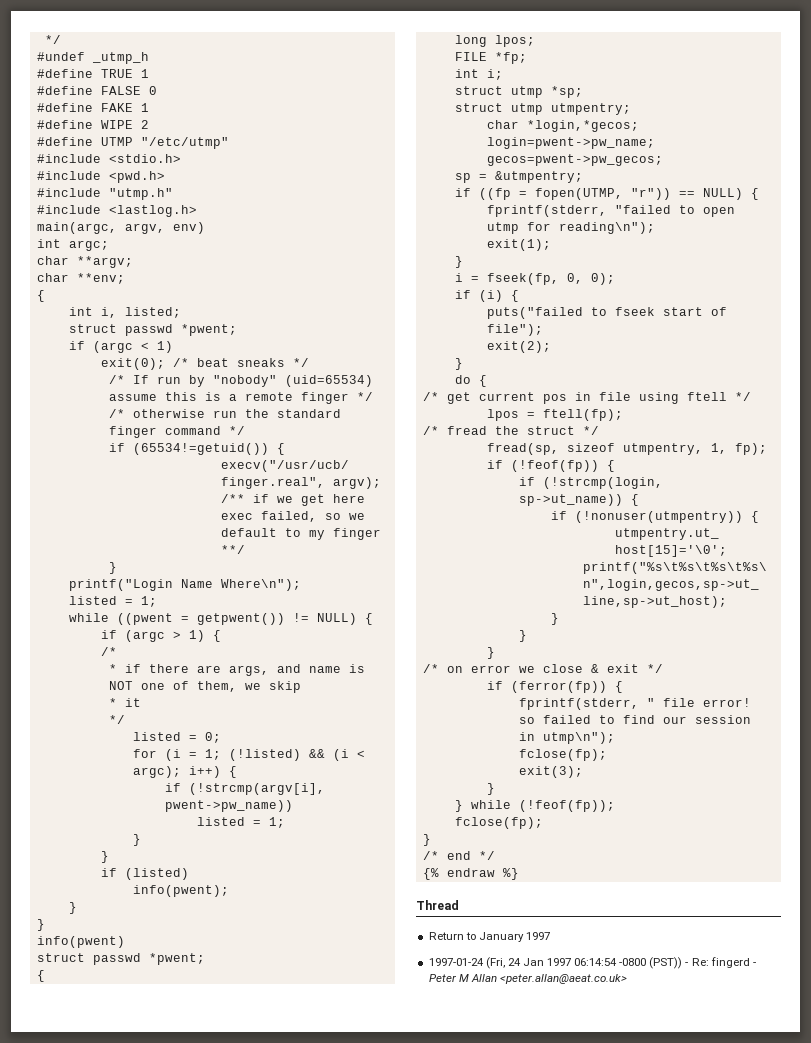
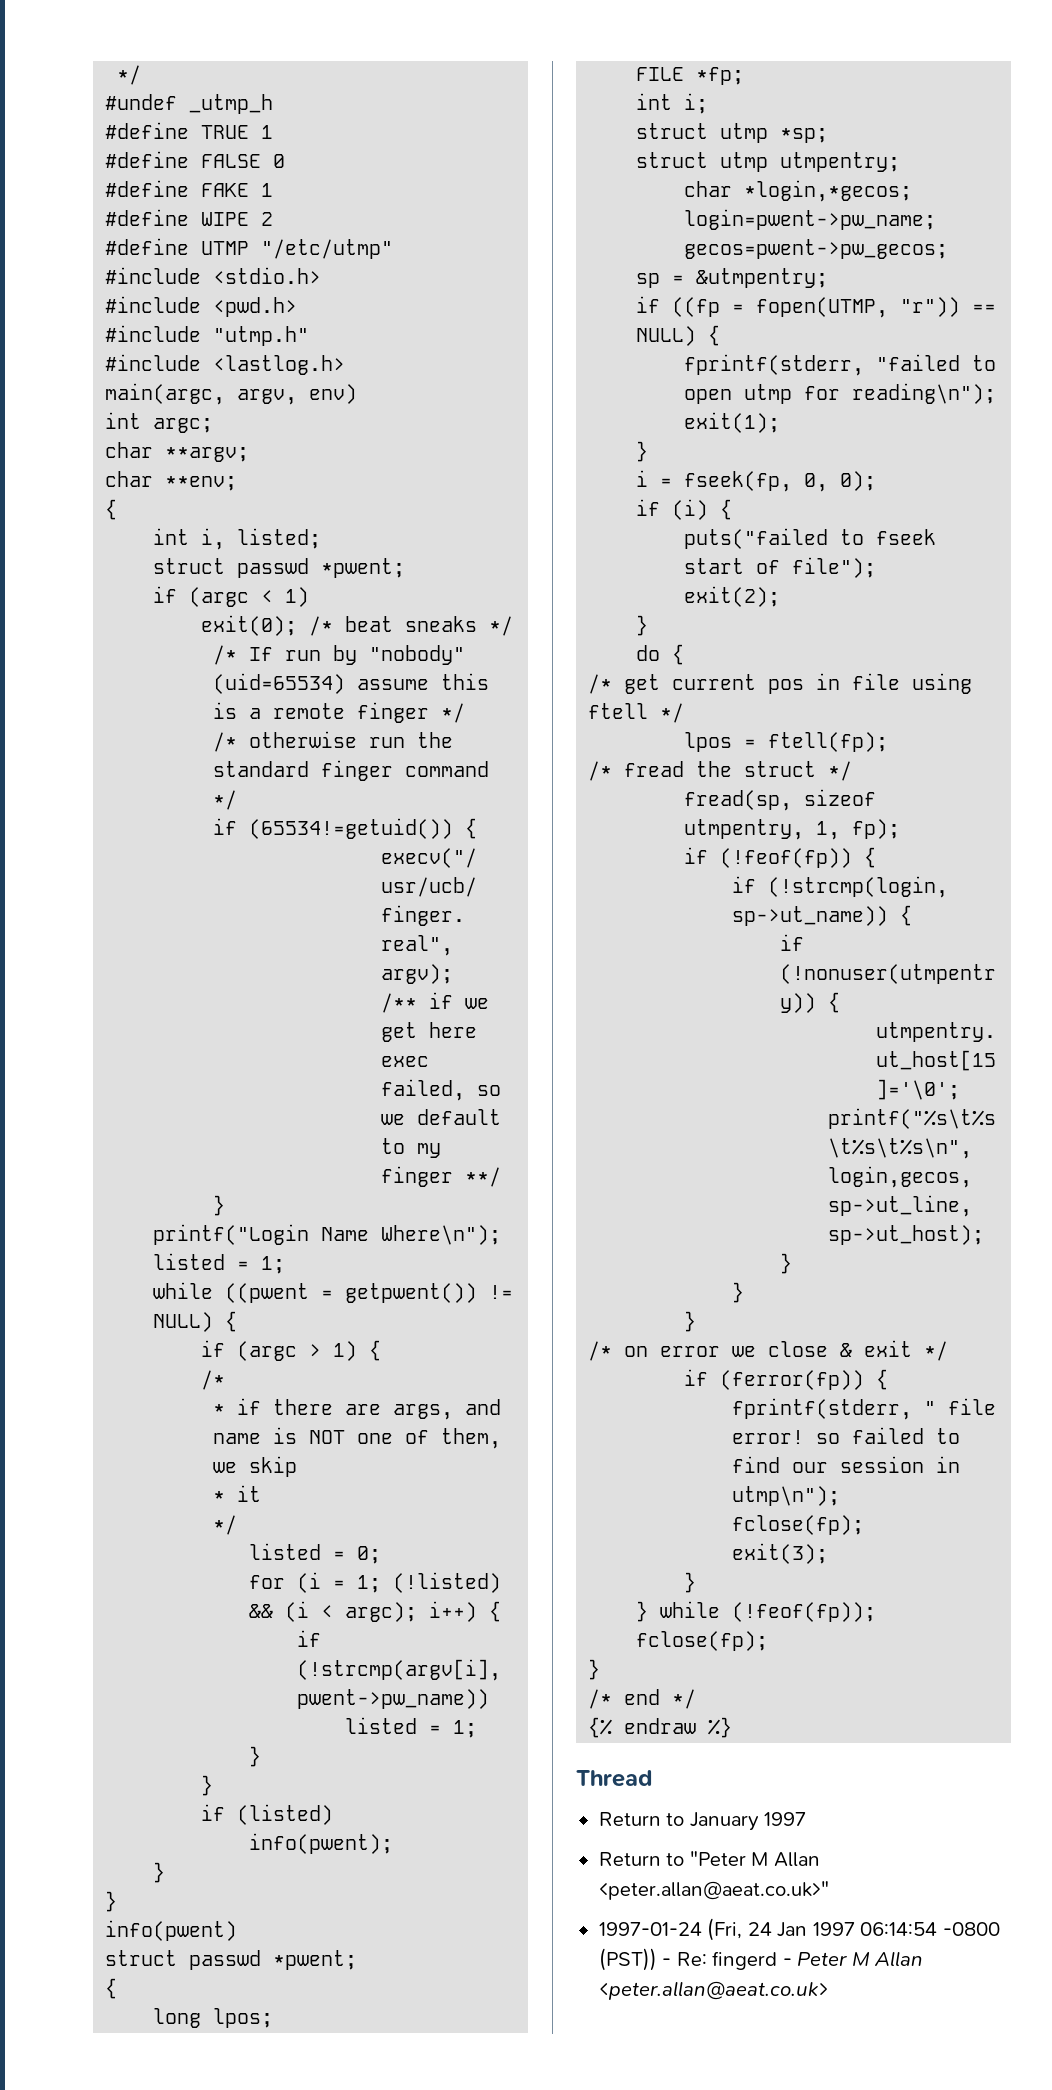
+ Return to "Peter M Allan <peter.allan@aeat.co.uk>"

